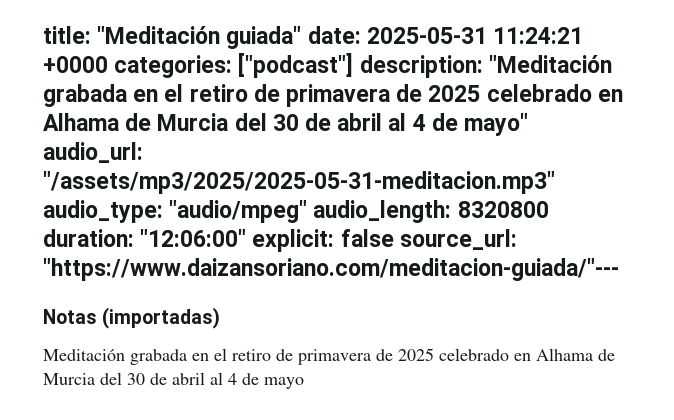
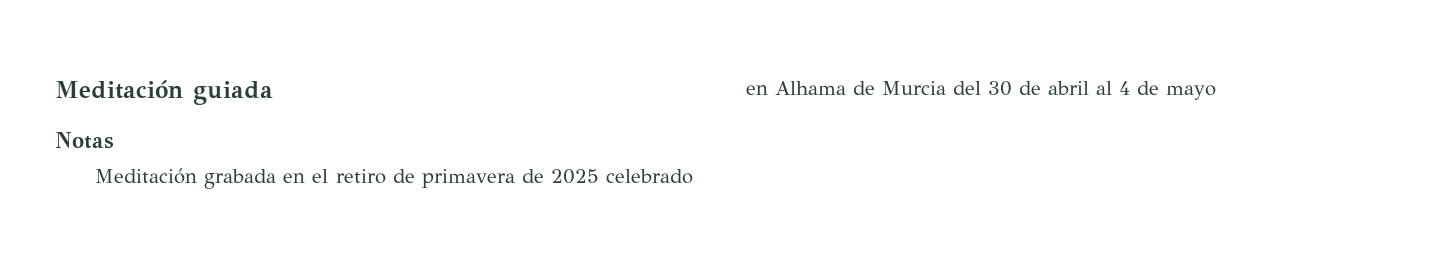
- title: "Meditación guiada" date: 2025-05-31 11:24:21 +0000 categories: ["podcast"] description: "Meditación grabada en el retiro de primavera de 2025 celebrado en Alhama de Murcia del 30 de abril al 4 de mayo" audio_url: "/assets/mp3/2025/2025-05-31-meditacion.mp3" audio_type: "audio/mpeg" audio_length: 8320800 duration: "12:06:00" explicit: false source_url: "https://www.daizansoriano.com/meditacion-guiada/"---
+ Meditación guiada
- Notas (importadas)
+ Notas

